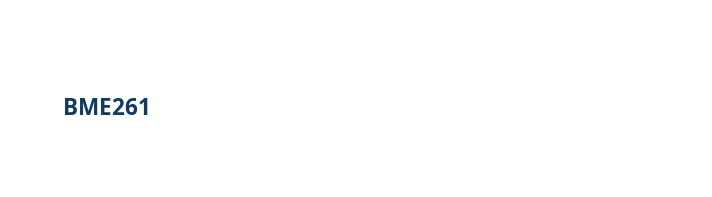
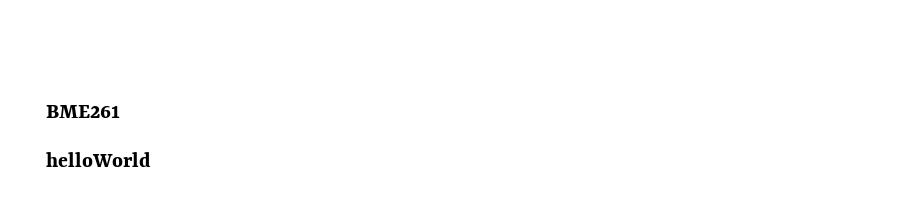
+ helloWorld

